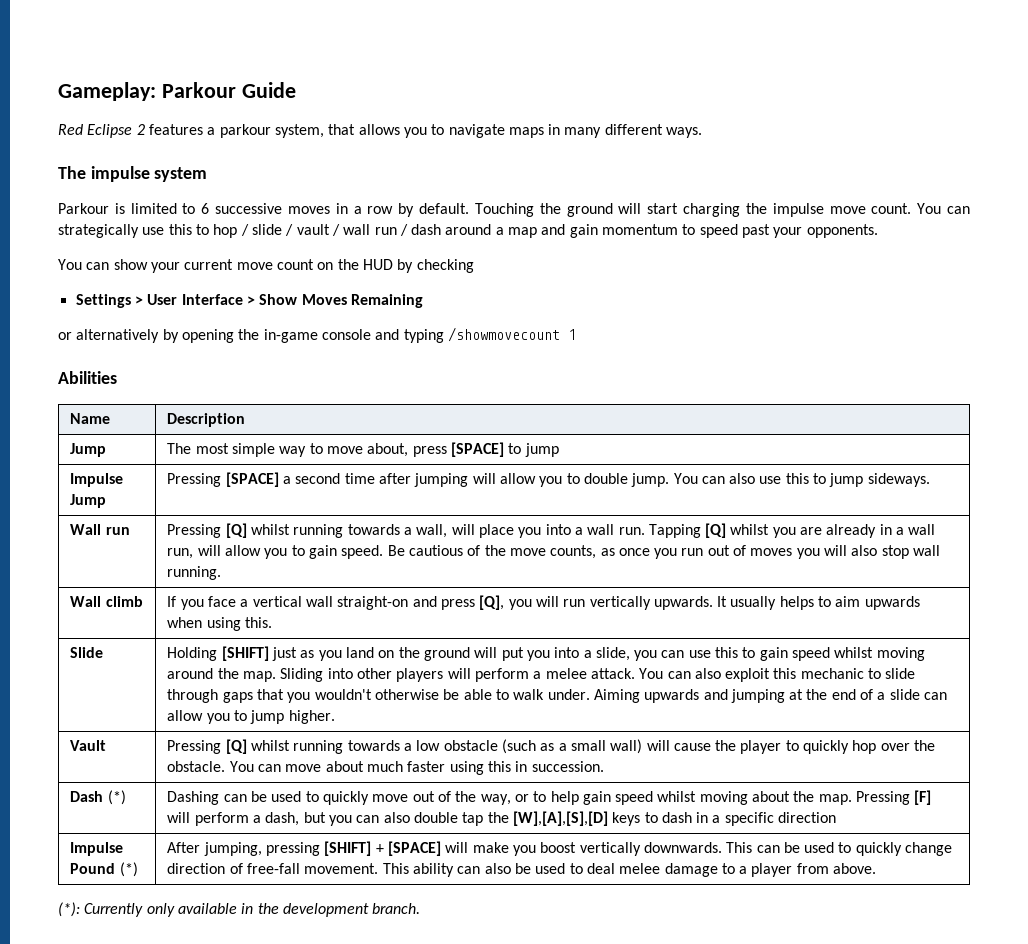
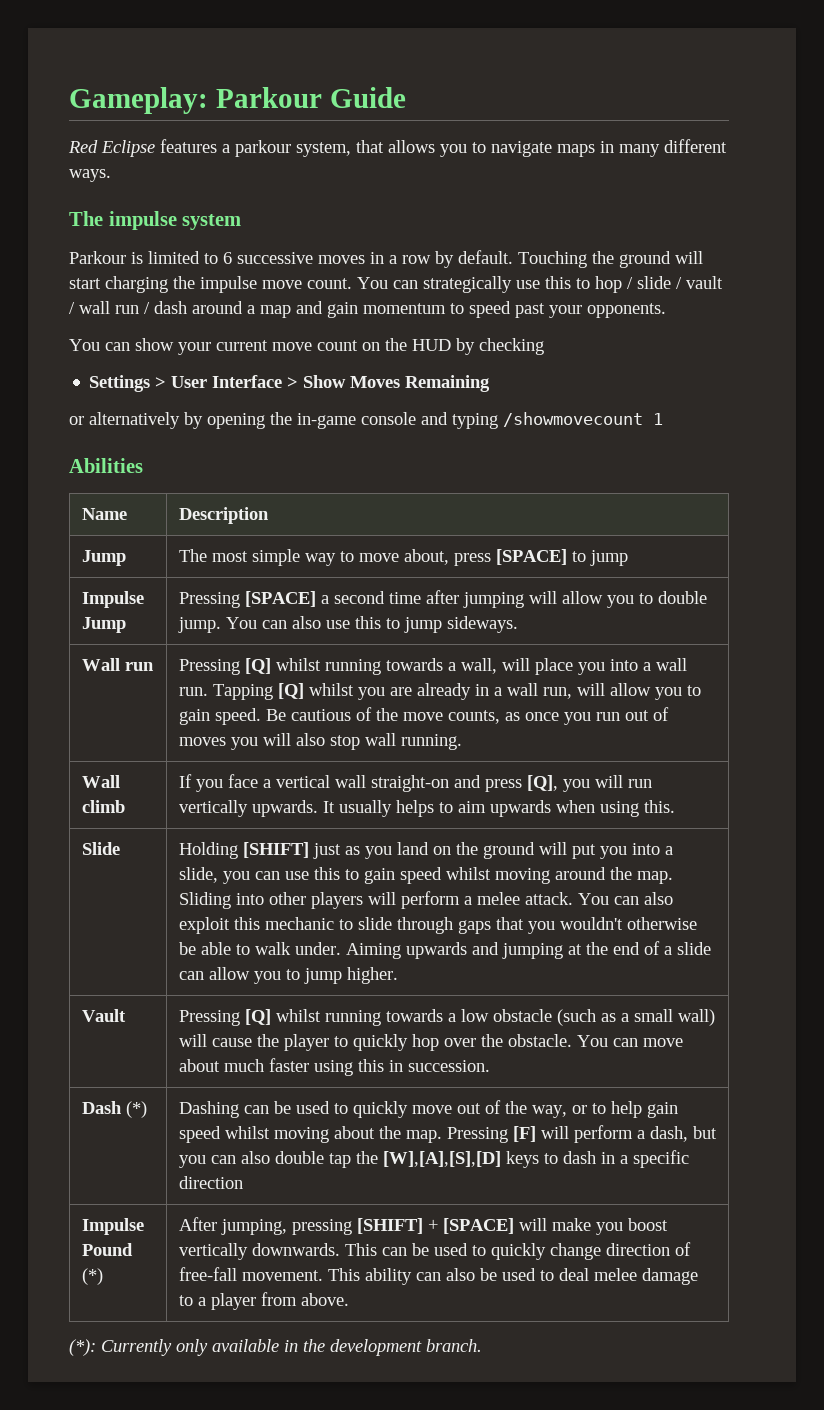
- Red Eclipse 2 features a parkour system, that allows you to navigate maps in many different ways.
+ Red Eclipse features a parkour system, that allows you to navigate maps in many different ways.

